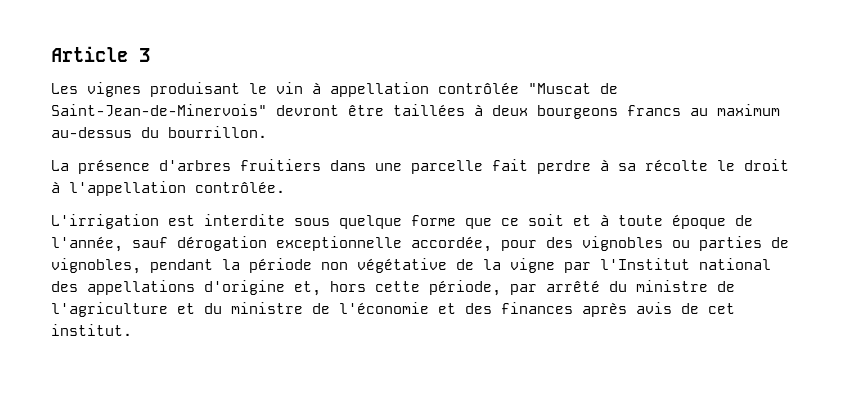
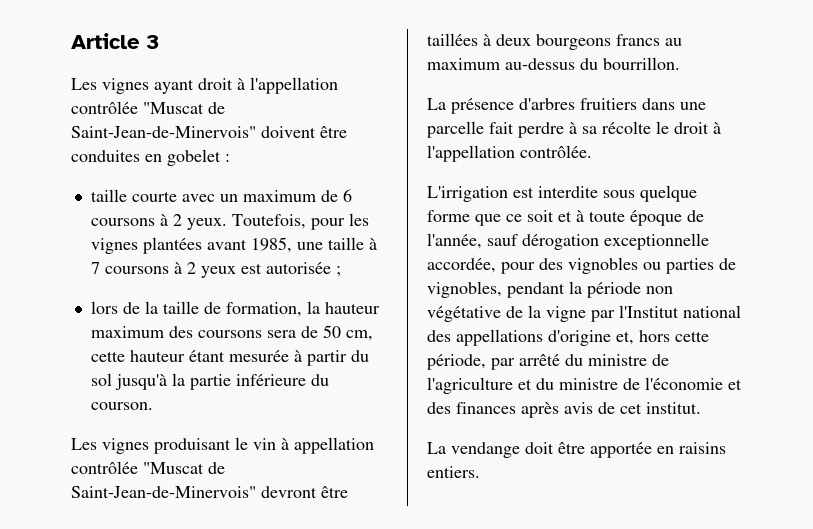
+ Les vignes ayant droit à l'appellation contrôlée "Muscat de Saint-Jean-de-Minervois" doivent être conduites en gobelet :
+ taille courte avec un maximum de 6 coursons à 2 yeux. Toutefois, pour les vignes plantées avant 1985, une taille à 7 coursons à 2 yeux est autorisée ;
+ lors de la taille de formation, la hauteur maximum des coursons sera de 50 cm, cette hauteur étant mesurée à partir du sol jusqu'à la partie inférieure du courson.
+ La vendange doit être apportée en raisins entiers.

